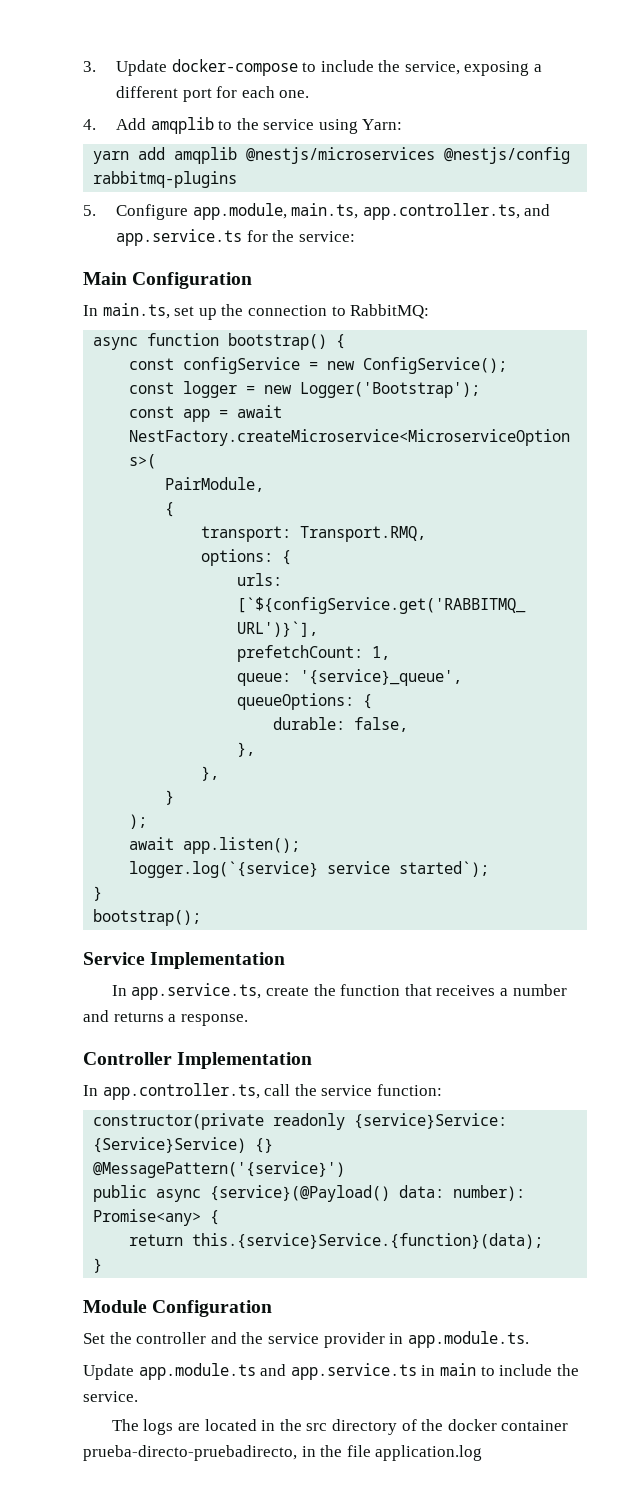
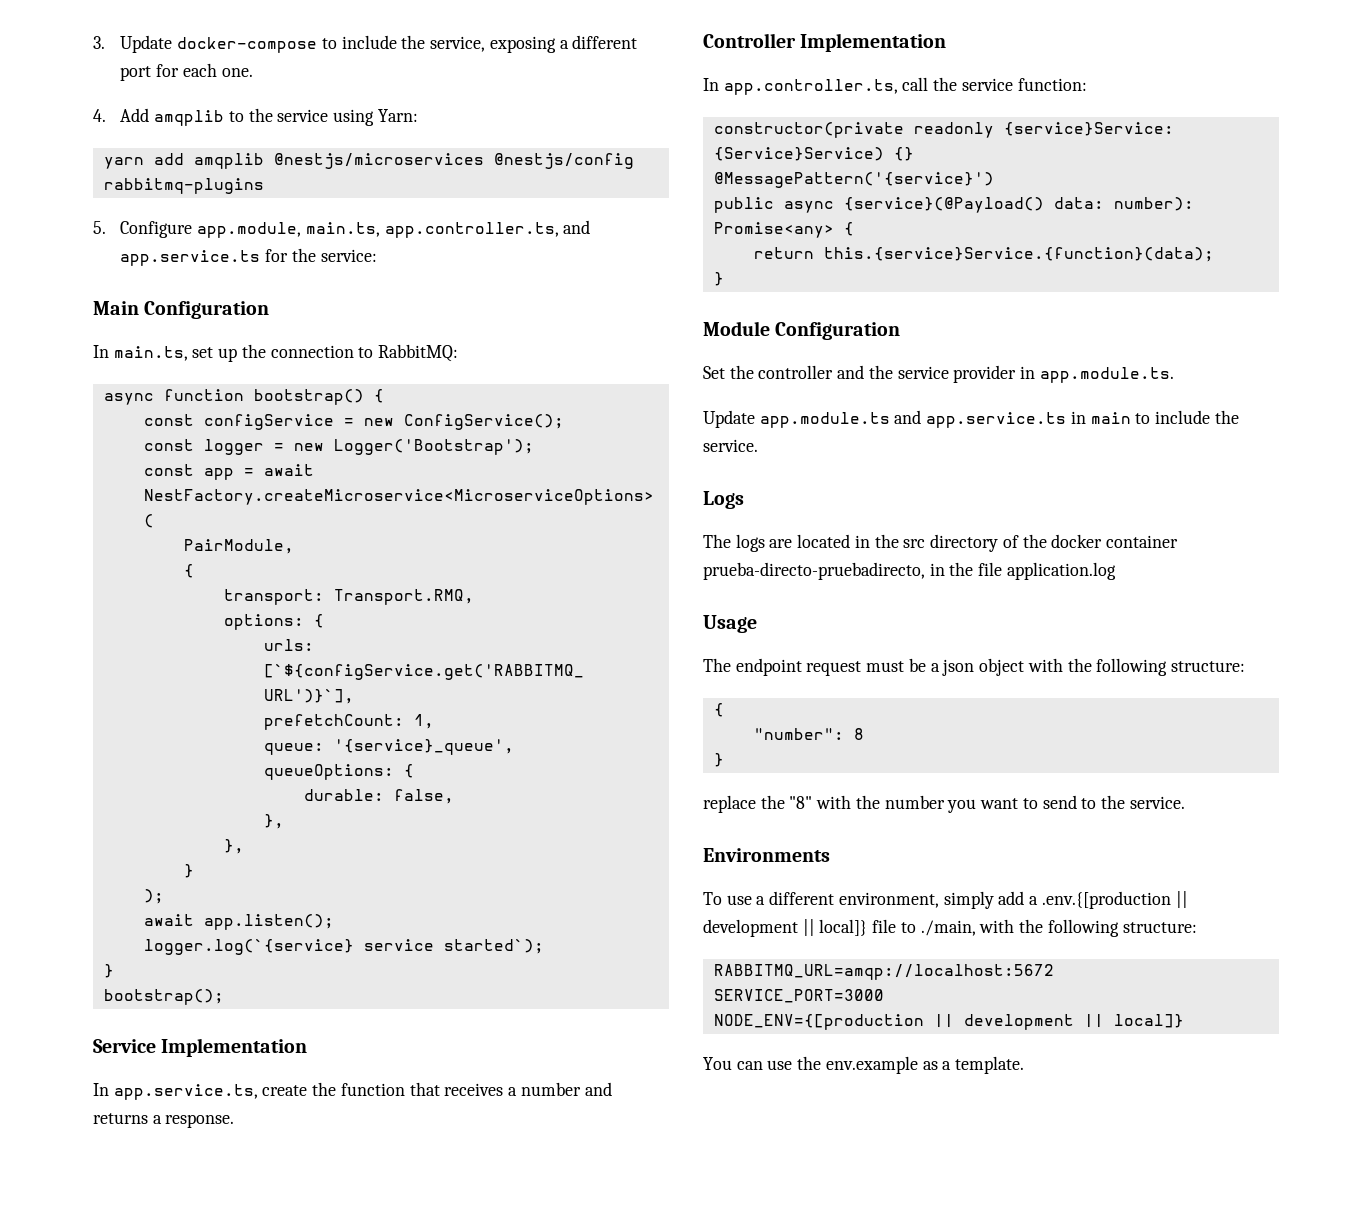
+ Logs
+ Usage
+ The endpoint request must be a json object with the following structure:
+ {
+ "number": 8
+ }
+ replace the "8" with the number you want to send to the service.
+ Environments
+ To use a different environment, simply add a .env.{[production || development || local]} file to ./main, with the following structure:
+ RABBITMQ_URL=amqp://localhost:5672
+ SERVICE_PORT=3000
+ NODE_ENV={[production || development || local]}
+ You can use the env.example as a template.

